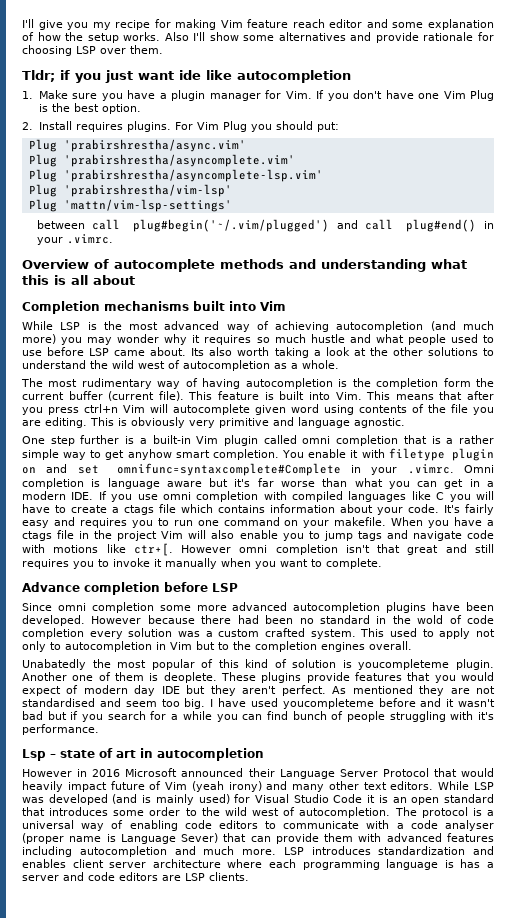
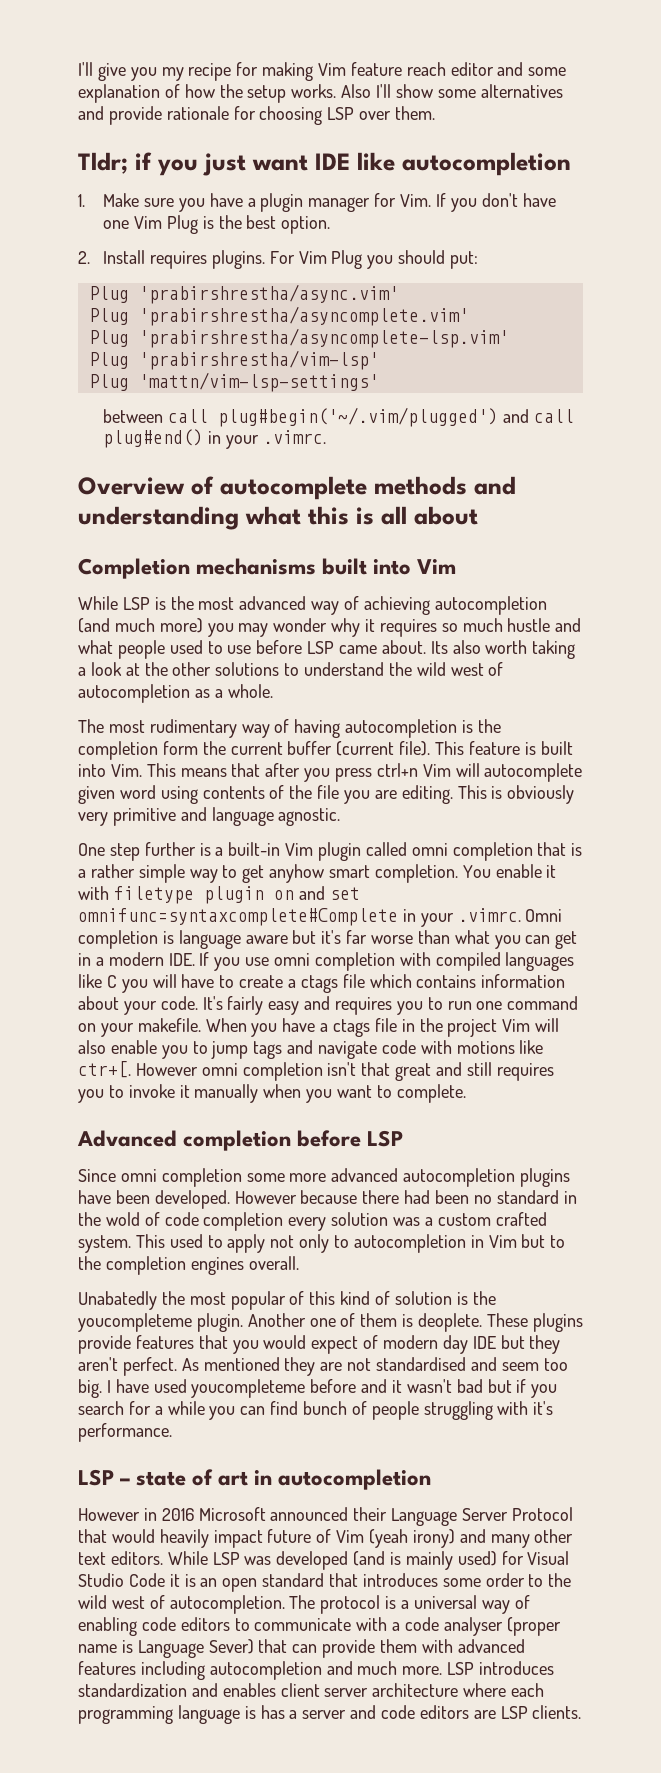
- Tldr; if you just want ide like autocompletion
+ Tldr; if you just want IDE like autocompletion
- Advance completion before LSP
+ Advanced completion before LSP
- Unabatedly the most popular of this kind of solution is youcompleteme plugin.
+ Unabatedly the most popular of this kind of solution is the youcompleteme plugin.
- Lsp – state of art in autocompletion
+ LSP – state of art in autocompletion

